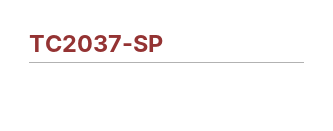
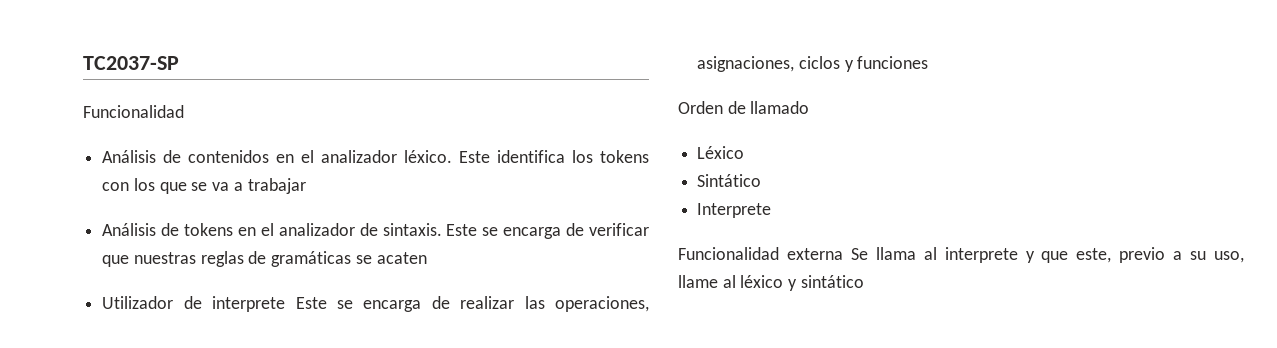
  TC2037-SP
+ Funcionalidad
+ Análisis de contenidos en el analizador léxico. Este identifica los tokens con los que se va a trabajar
+ Análisis de tokens en el analizador de sintaxis. Este se encarga de verificar que nuestras reglas de gramáticas se acaten
+ Utilizador de interprete Este se encarga de realizar las operaciones, asignaciones, ciclos y funciones
+ Orden de llamado
+ Léxico
+ Sintático
+ Interprete
+ Funcionalidad externa Se llama al interprete y que este, previo a su uso, llame al léxico y sintático

